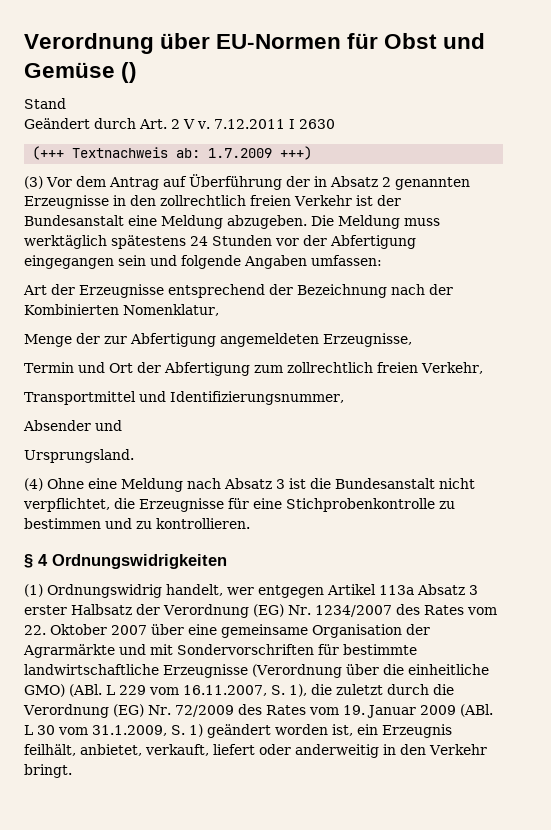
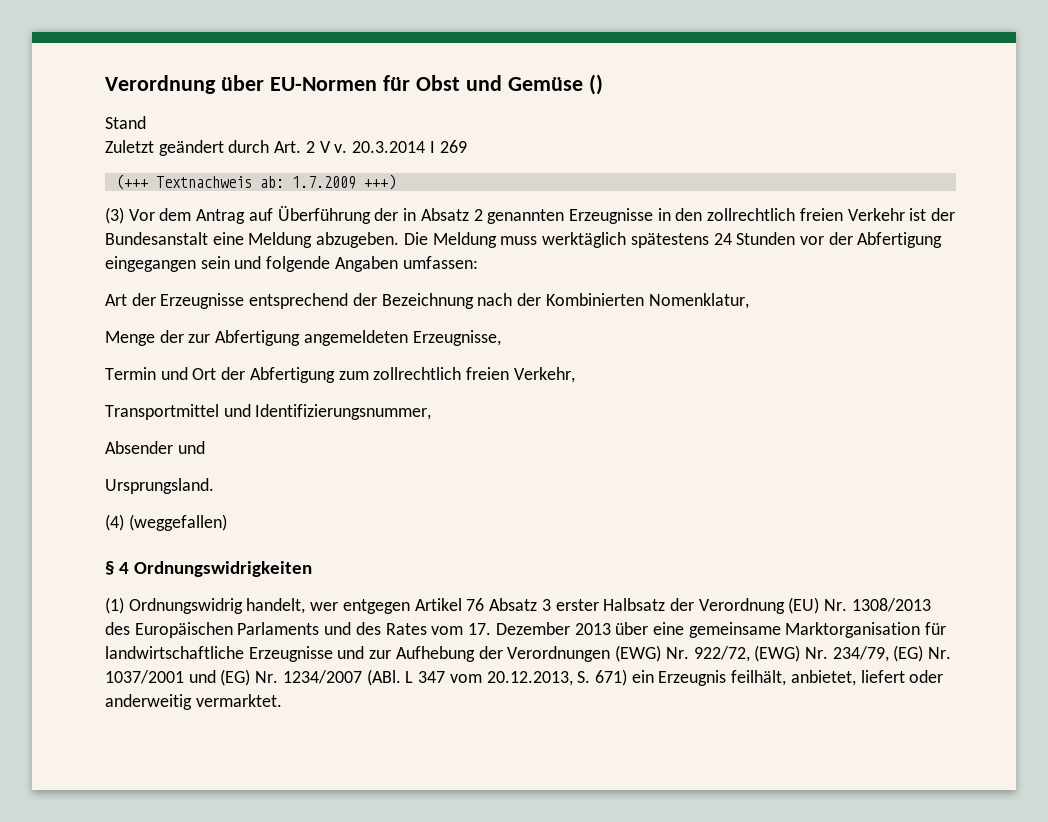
- Geändert durch Art. 2 V v.
+ Zuletzt geändert durch Art. 2 V v.
- 7.12.2011 I 2630
+ 20.3.2014 I 269
- (4) Ohne eine Meldung nach Absatz 3 ist die Bundesanstalt nicht verpflichtet, die Erzeugnisse für eine Stichprobenkontrolle zu bestimmen und zu kontrollieren.
+ (4) (weggefallen)
- (1) Ordnungswidrig handelt, wer entgegen Artikel 113a Absatz 3 erster Halbsatz der Verordnung (EG) Nr. 1234/2007 des Rates vom 22. Oktober 2007 über eine gemeinsame Organisation der Agrarmärkte und mit Sondervorschriften für bestimmte landwirtschaftliche Erzeugnisse (Verordnung über die einheitliche GMO) (ABl. L 229 vom 16.11.2007, S. 1), die zuletzt durch die Verordnung (EG) Nr. 72/2009 des Rates vom 19. Januar 2009 (ABl. L 30 vom 31.1.2009, S. 1) geändert worden ist, ein Erzeugnis feilhält, anbietet, verkauft, liefert oder anderweitig in den Verkehr bringt.
+ (1) Ordnungswidrig handelt, wer entgegen Artikel 76 Absatz 3 erster Halbsatz der Verordnung (EU) Nr. 1308/2013 des Europäischen Parlaments und des Rates vom 17. Dezember 2013 über eine gemeinsame Marktorganisation für landwirtschaftliche Erzeugnisse und zur Aufhebung der Verordnungen (EWG) Nr. 922/72, (EWG) Nr. 234/79, (EG) Nr. 1037/2001 und (EG) Nr. 1234/2007 (ABl. L 347 vom 20.12.2013, S. 671) ein Erzeugnis feilhält, anbietet, liefert oder anderweitig vermarktet.

